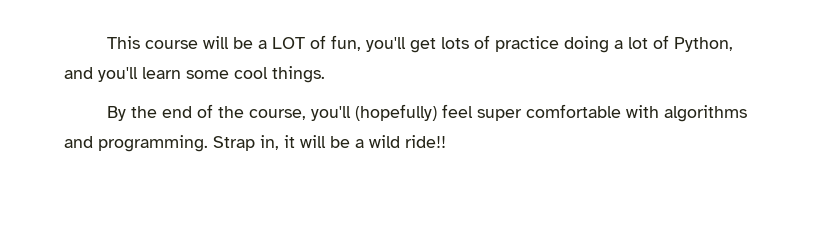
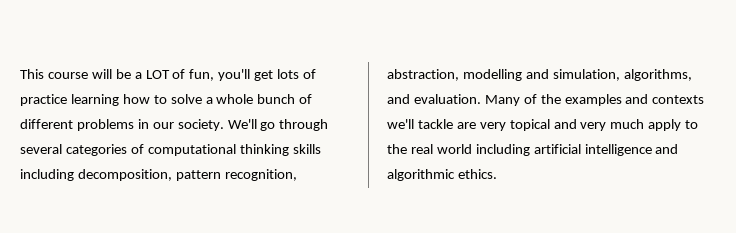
- This course will be a LOT of fun, you'll get lots of practice doing a lot of Python, and you'll learn some cool things.
- By the end of the course, you'll (hopefully) feel super comfortable with algorithms and programming. Strap in, it will be a wild ride!!
+ This course will be a LOT of fun, you'll get lots of practice learning how to solve a whole bunch of different problems in our society. We'll go through several categories of computational thinking skills including decomposition, pattern recognition, abstraction, modelling and simulation, algorithms, and evaluation. Many of the examples and contexts we'll tackle are very topical and very much apply to the real world including artificial intelligence and algorithmic ethics.

